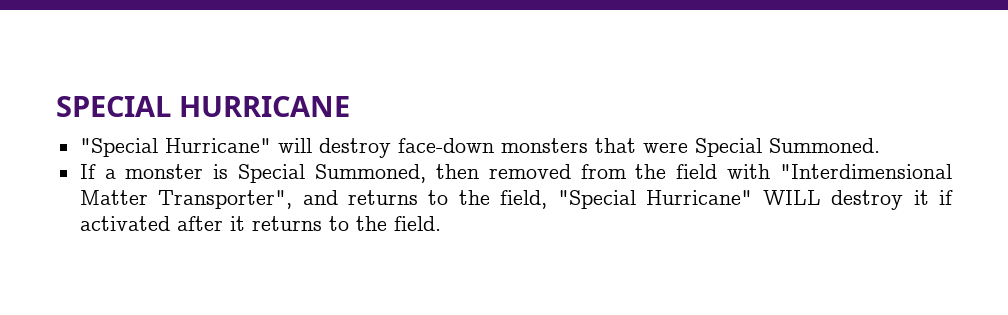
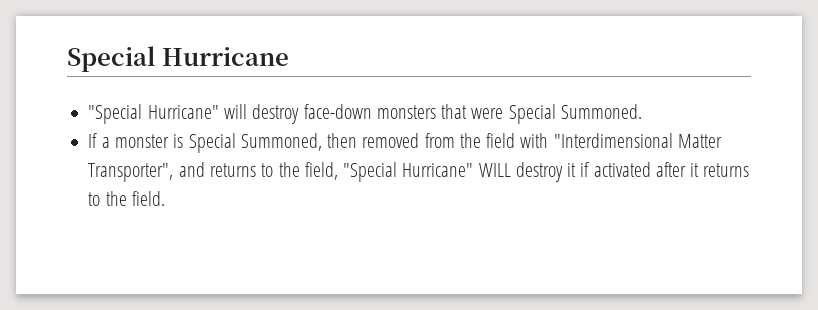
- SPECIAL HURRICANE
+ Special Hurricane

